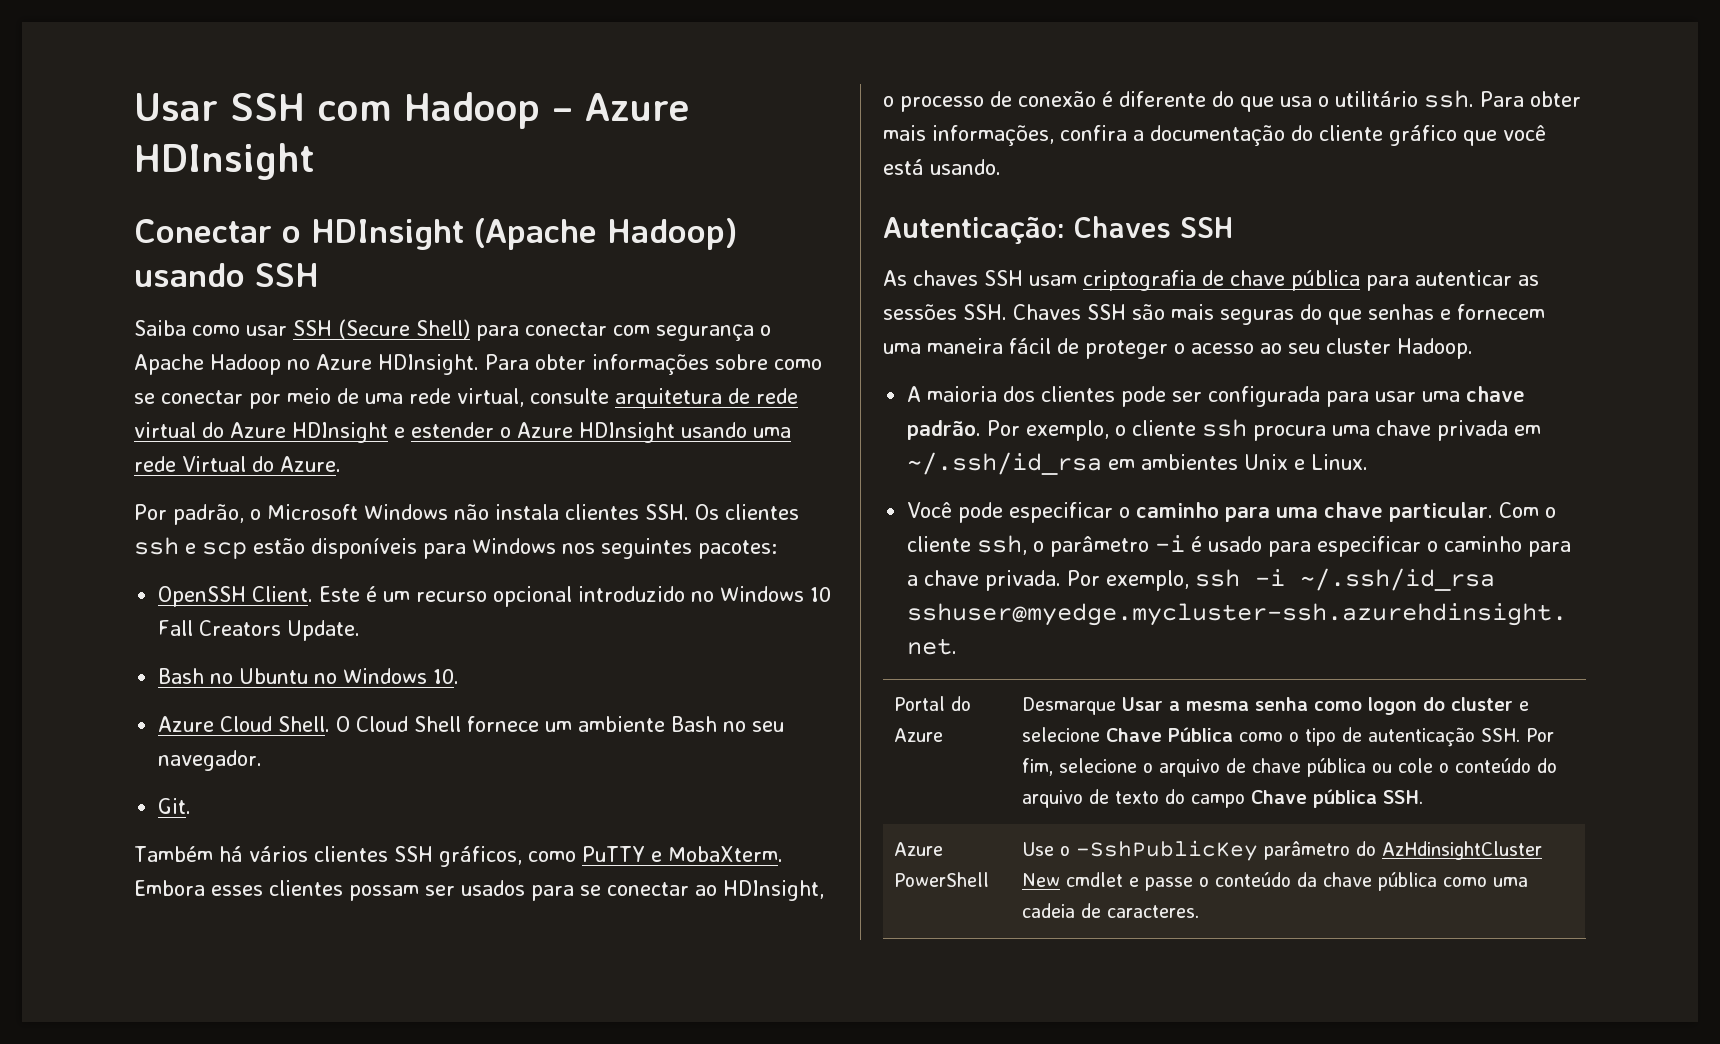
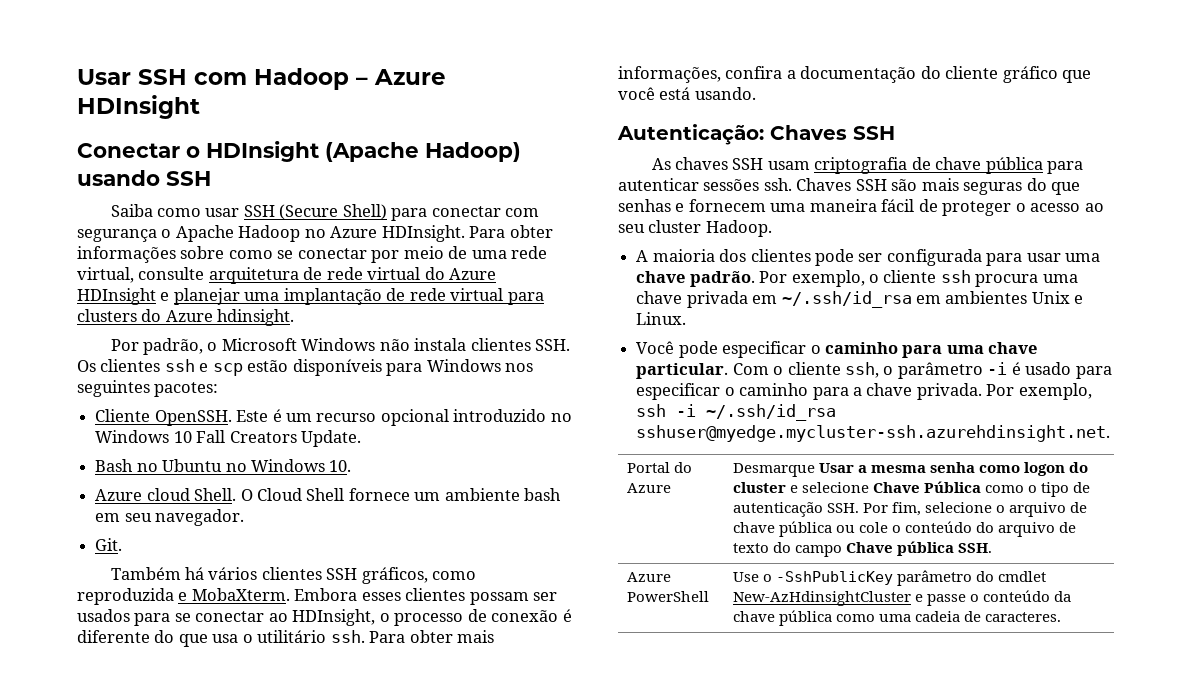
- Para obter informações sobre como se conectar por meio de uma rede virtual, consulte arquitetura de rede virtual do Azure HDInsight e estender o Azure HDInsight usando uma rede Virtual do Azure.
+ Para obter informações sobre como se conectar por meio de uma rede virtual, consulte arquitetura de rede virtual do Azure HDInsight e planejar uma implantação de rede virtual para clusters do Azure hdinsight.
- OpenSSH Client.
+ Cliente OpenSSH.
- Azure Cloud Shell.
+ Azure cloud Shell.
- O Cloud Shell fornece um ambiente Bash no seu navegador.
+ O Cloud Shell fornece um ambiente bash em seu navegador.
- Também há vários clientes SSH gráficos, como PuTTY e MobaXterm.
+ Também há vários clientes SSH gráficos, como reproduzida e MobaXterm.
- As chaves SSH usam criptografia de chave pública para autenticar as sessões SSH. Chaves SSH são mais seguras do que senhas e fornecem uma maneira fácil de proteger o acesso ao seu cluster Hadoop.
+ As chaves SSH usam criptografia de chave pública para autenticar sessões ssh. Chaves SSH são mais seguras do que senhas e fornecem uma maneira fácil de proteger o acesso ao seu cluster Hadoop.
- Azure PowerShell | Use o -SshPublicKey parâmetro do AzHdinsightCluster New cmdlet e passe o conteúdo da chave pública como uma cadeia de caracteres.
+ Azure PowerShell | Use o -SshPublicKey parâmetro do cmdlet New-AzHdinsightCluster e passe o conteúdo da chave pública como uma cadeia de caracteres.

